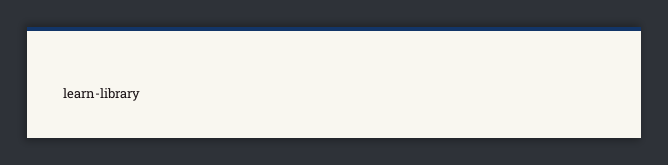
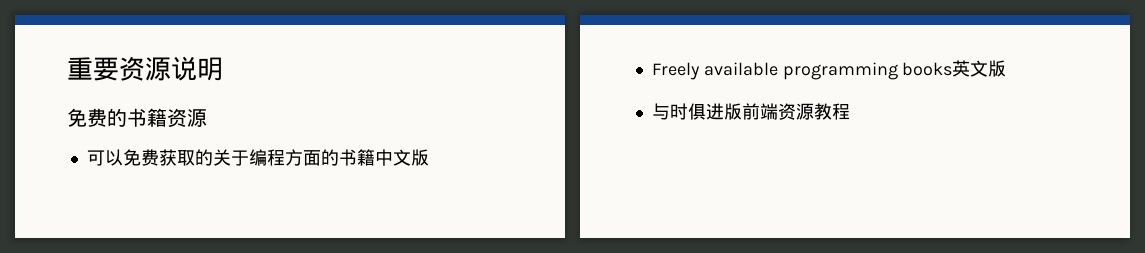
- learn-library
+ 重要资源说明
+ 免费的书籍资源
+ 可以免费获取的关于编程方面的书籍中文版
+ Freely available programming books英文版
+ 与时俱进版前端资源教程

